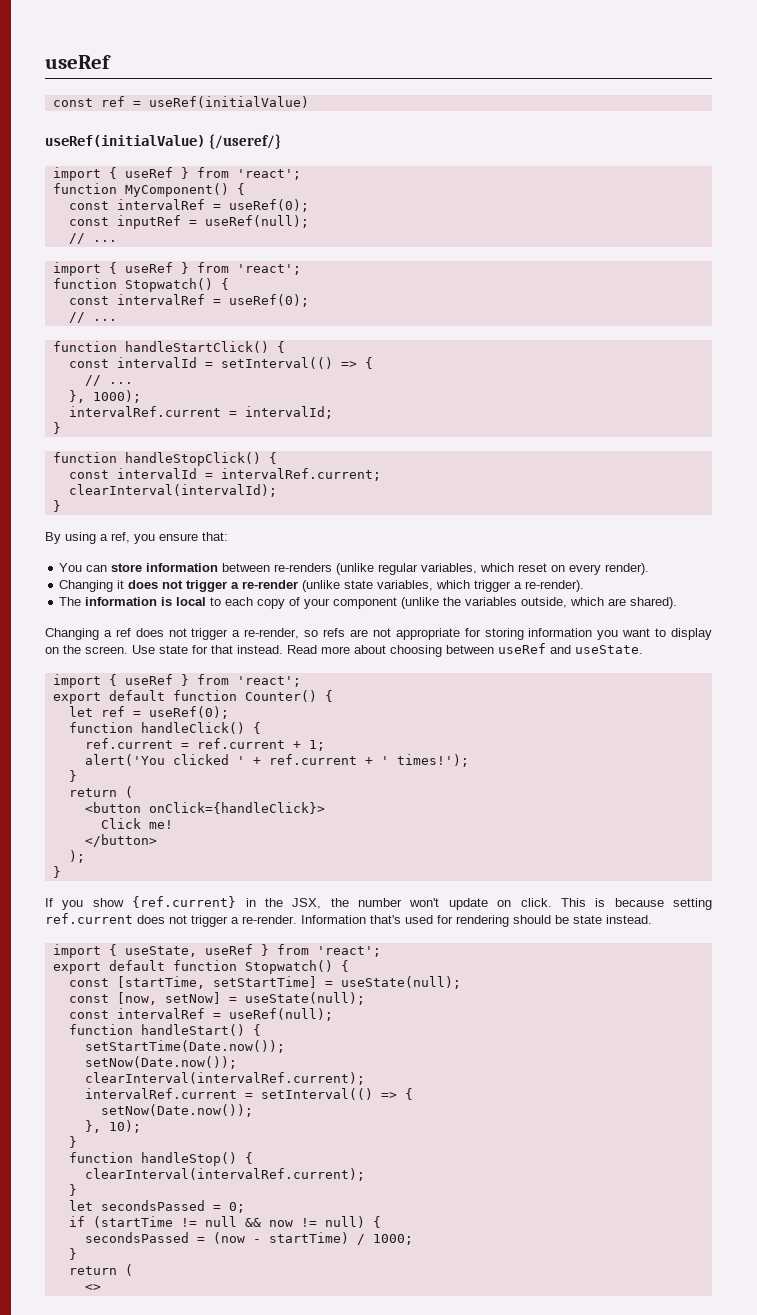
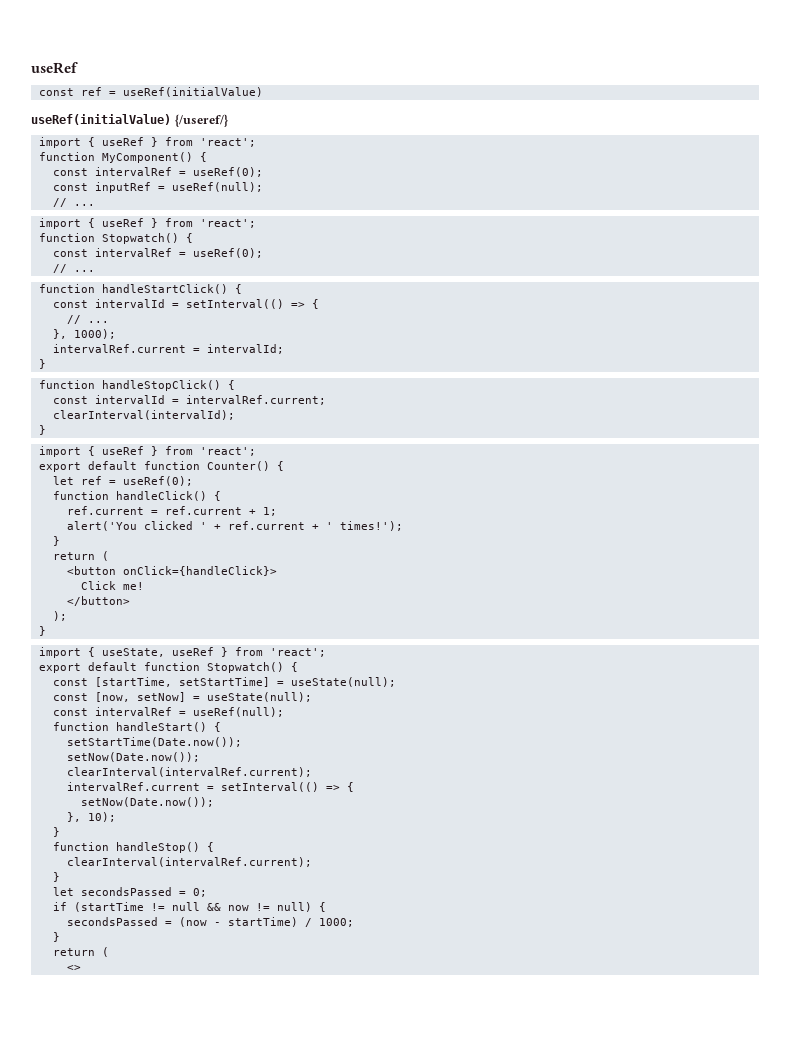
- By using a ref, you ensure that:
- You can store information between re-renders (unlike regular variables, which reset on every render).
- Changing it does not trigger a re-render (unlike state variables, which trigger a re-render).
- The information is local to each copy of your component (unlike the variables outside, which are shared).
- Changing a ref does not trigger a re-render, so refs are not appropriate for storing information you want to display on the screen. Use state for that instead. Read more about choosing between useRef and useState.
- If you show {ref.current} in the JSX, the number won't update on click. This is because setting ref.current does not trigger a re-render. Information that's used for rendering should be state instead.

